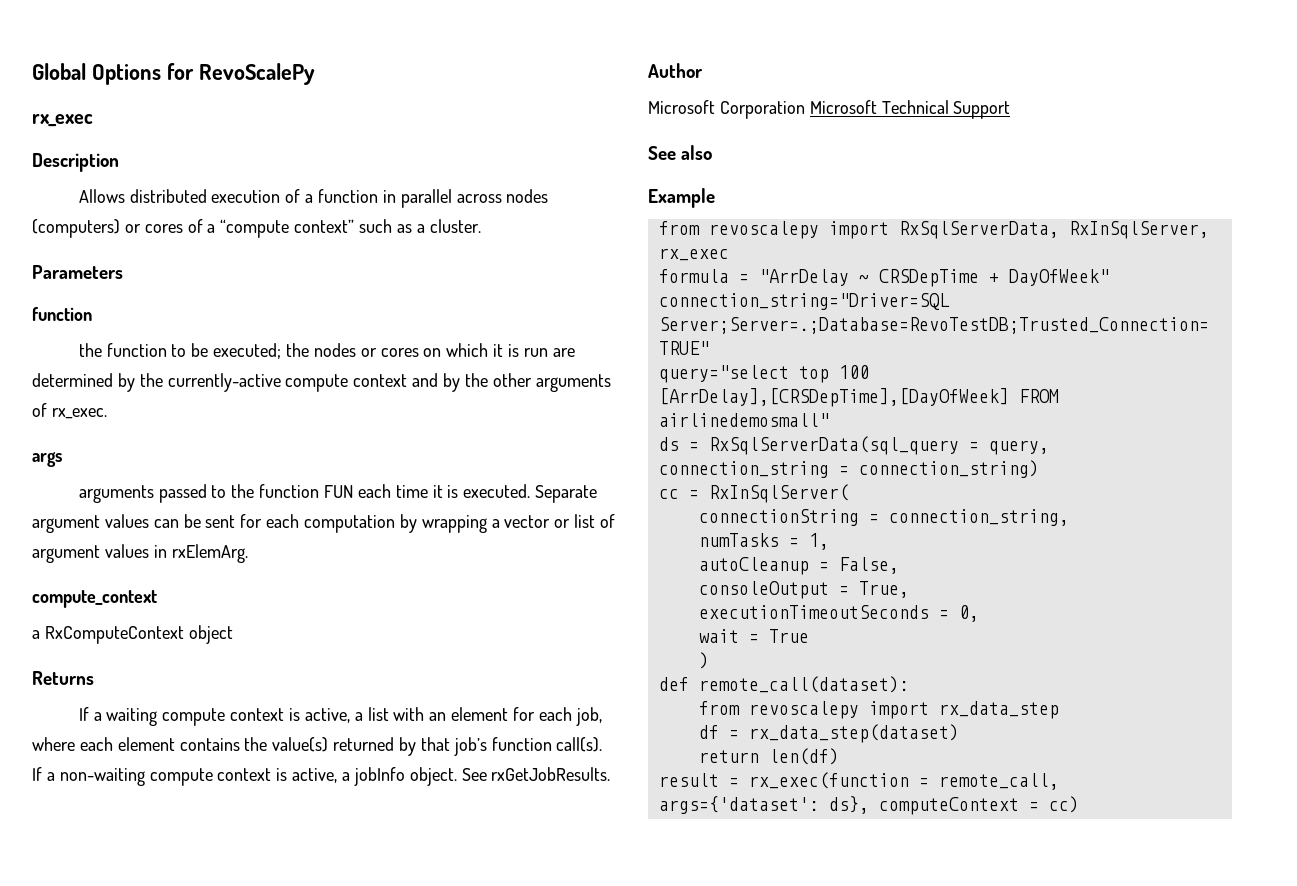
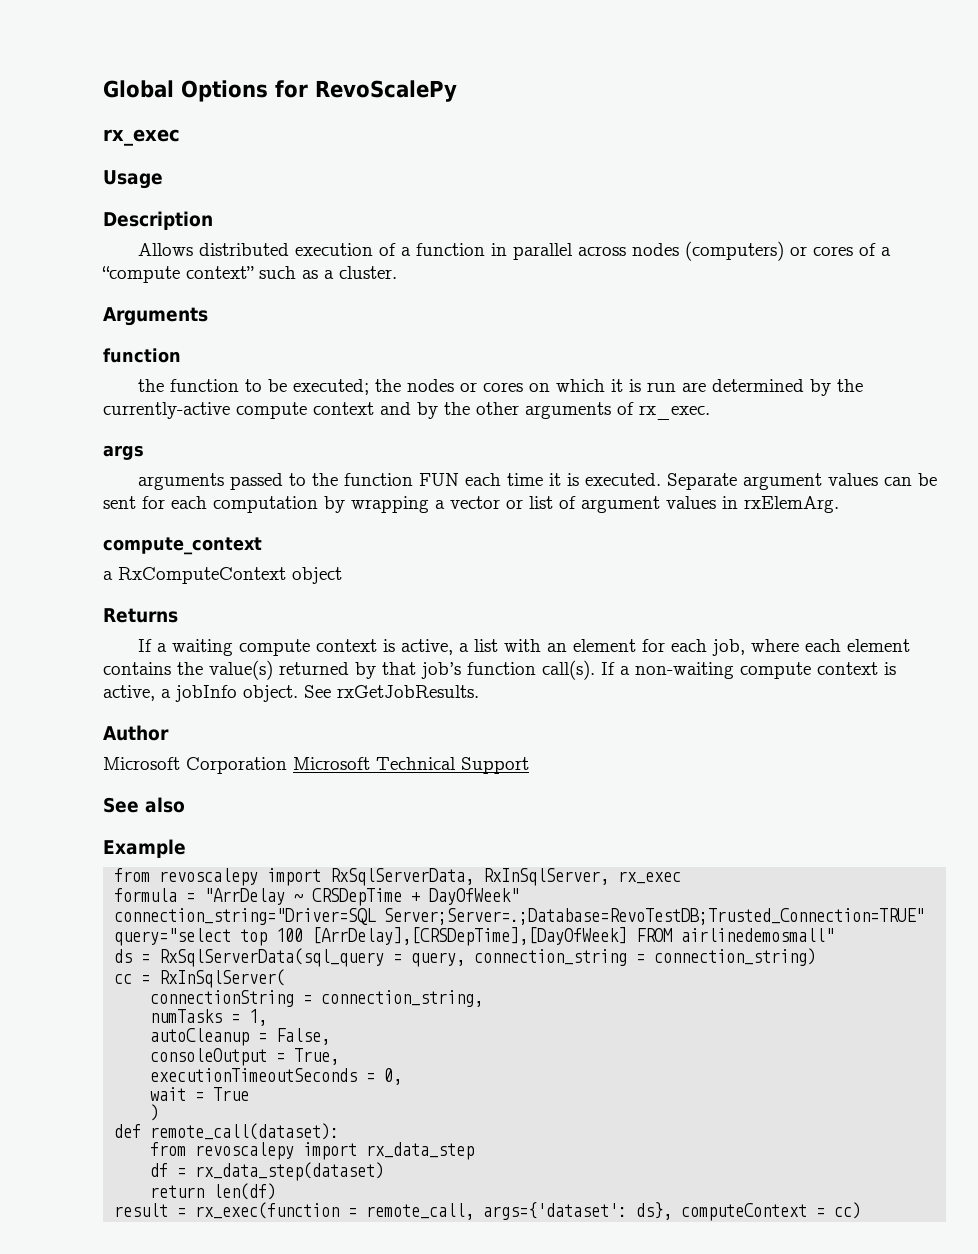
+ Usage
- Parameters
+ Arguments

